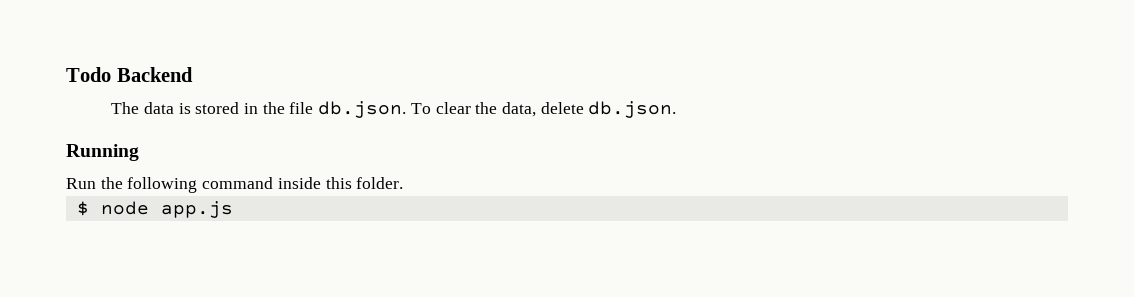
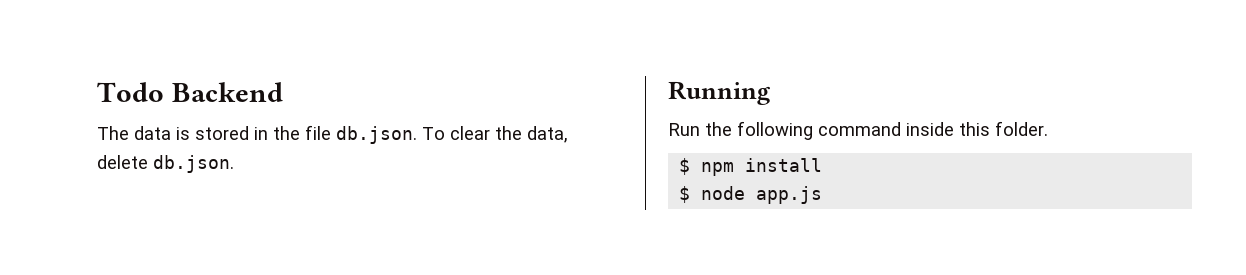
+ $ npm install

